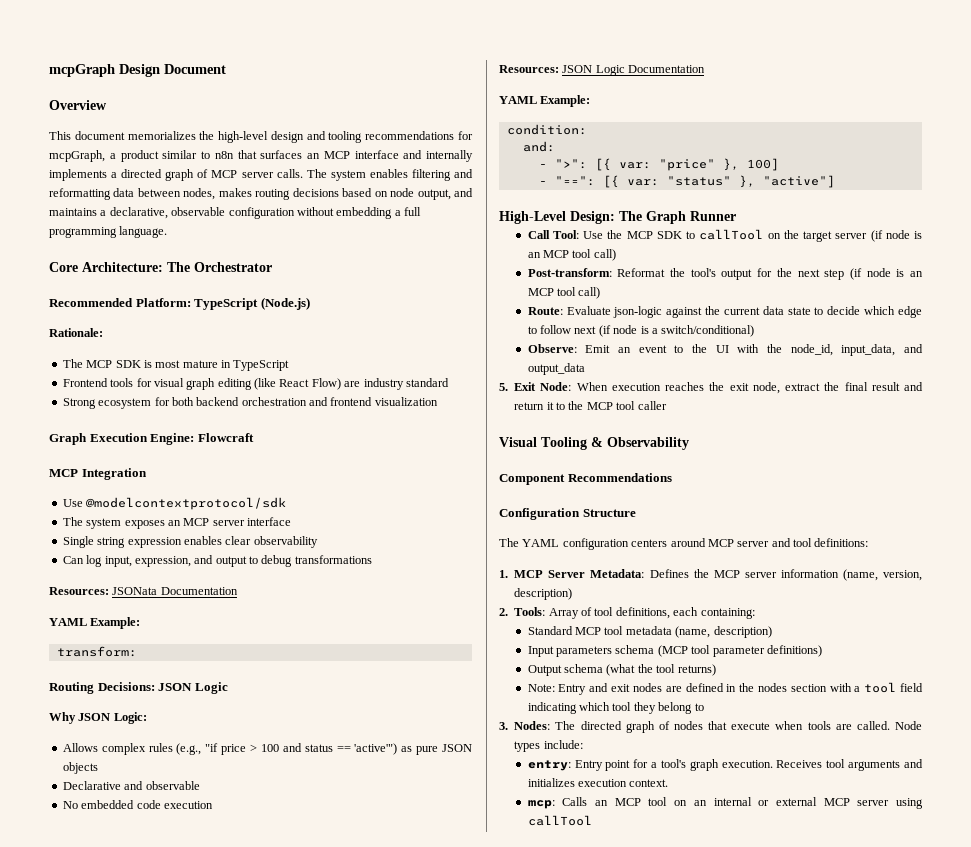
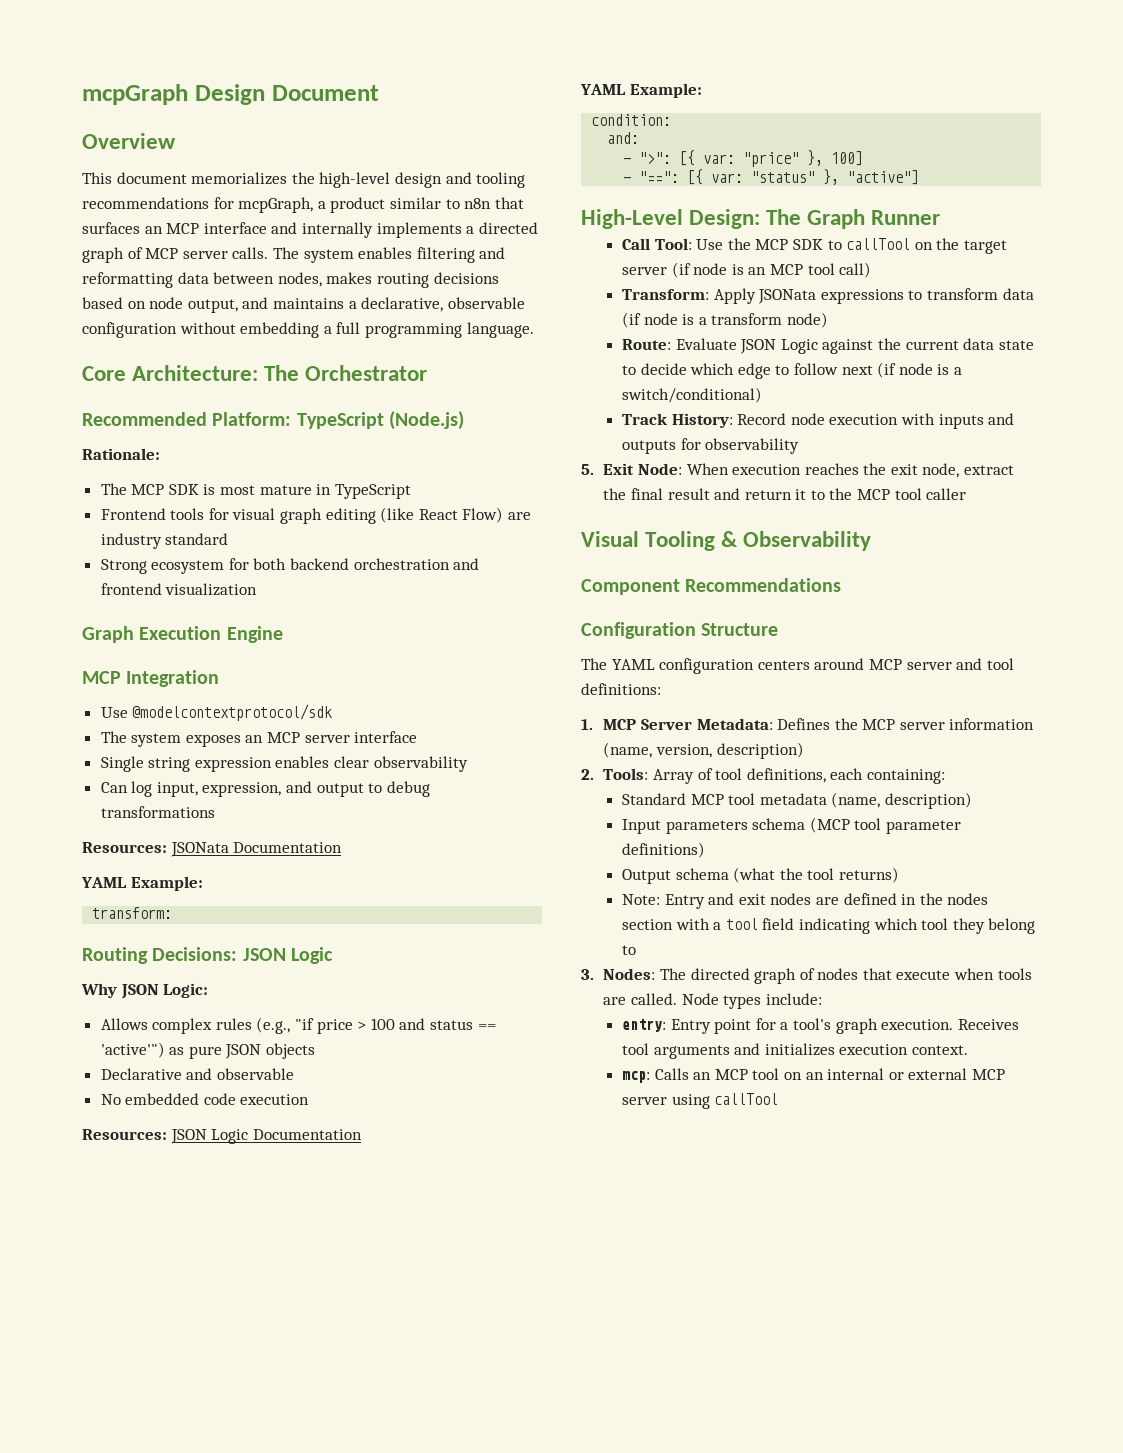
- Graph Execution Engine: Flowcraft
+ Graph Execution Engine
- Post-transform: Reformat the tool's output for the next step (if node is an MCP tool call)
+ Transform: Apply JSONata expressions to transform data (if node is a transform node)
- Route: Evaluate json-logic against the current data state to decide which edge to follow next (if node is a switch/conditional)
+ Route: Evaluate JSON Logic against the current data state to decide which edge to follow next (if node is a switch/conditional)
- Observe: Emit an event to the UI with the node_id, input_data, and output_data
+ Track History: Record node execution with inputs and outputs for observability

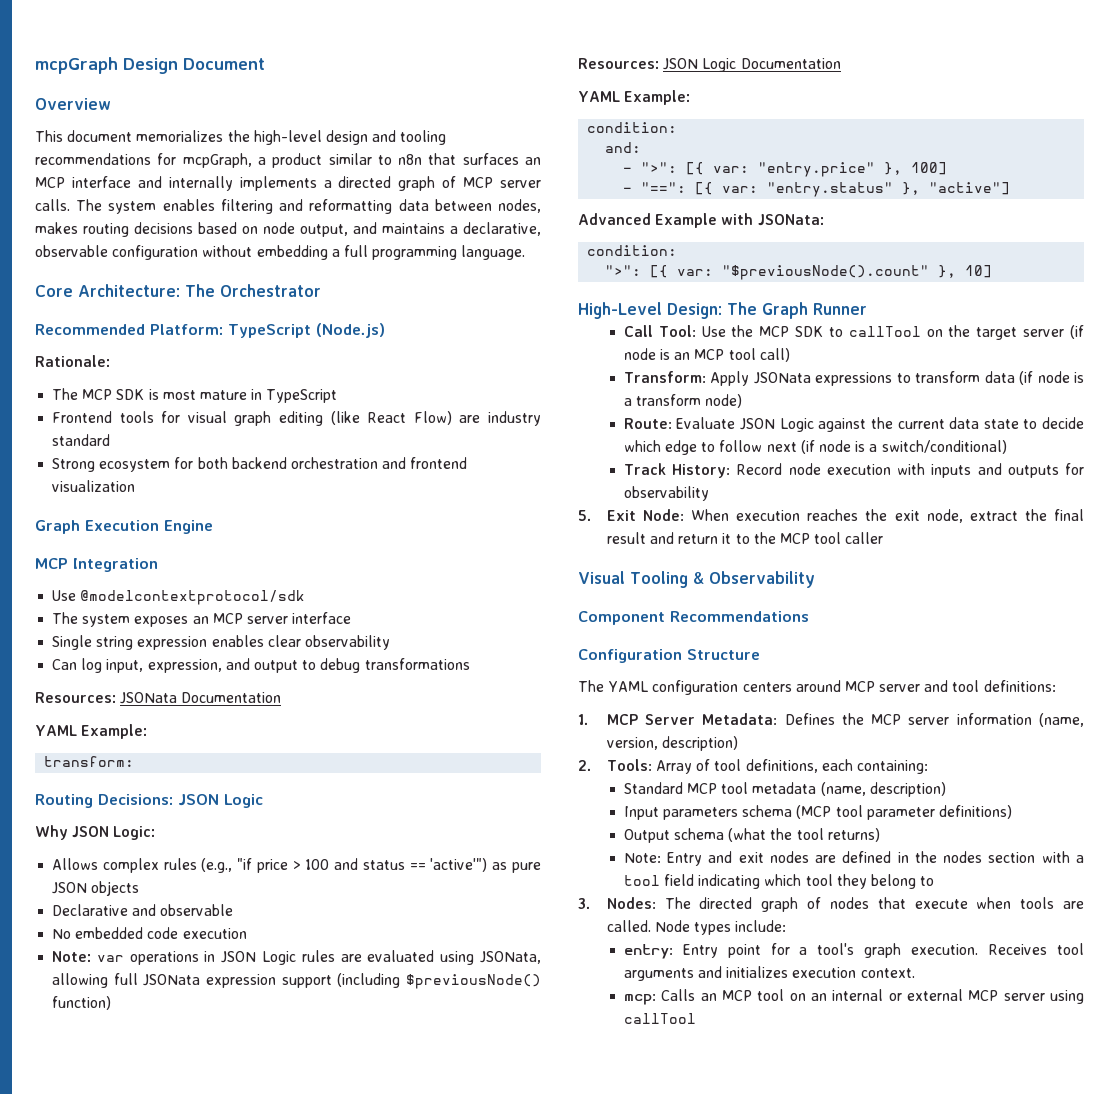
+ Note: var operations in JSON Logic rules are evaluated using JSONata, allowing full JSONata expression support (including $previousNode() function)
- - ">": [{ var: "price" }, 100]
+ - ">": [{ var: "entry.price" }, 100]
- - "==": [{ var: "status" }, "active"]
+ - "==": [{ var: "entry.status" }, "active"]
+ Advanced Example with JSONata:
+ condition:
+ ">": [{ var: "$previousNode().count" }, 10]

